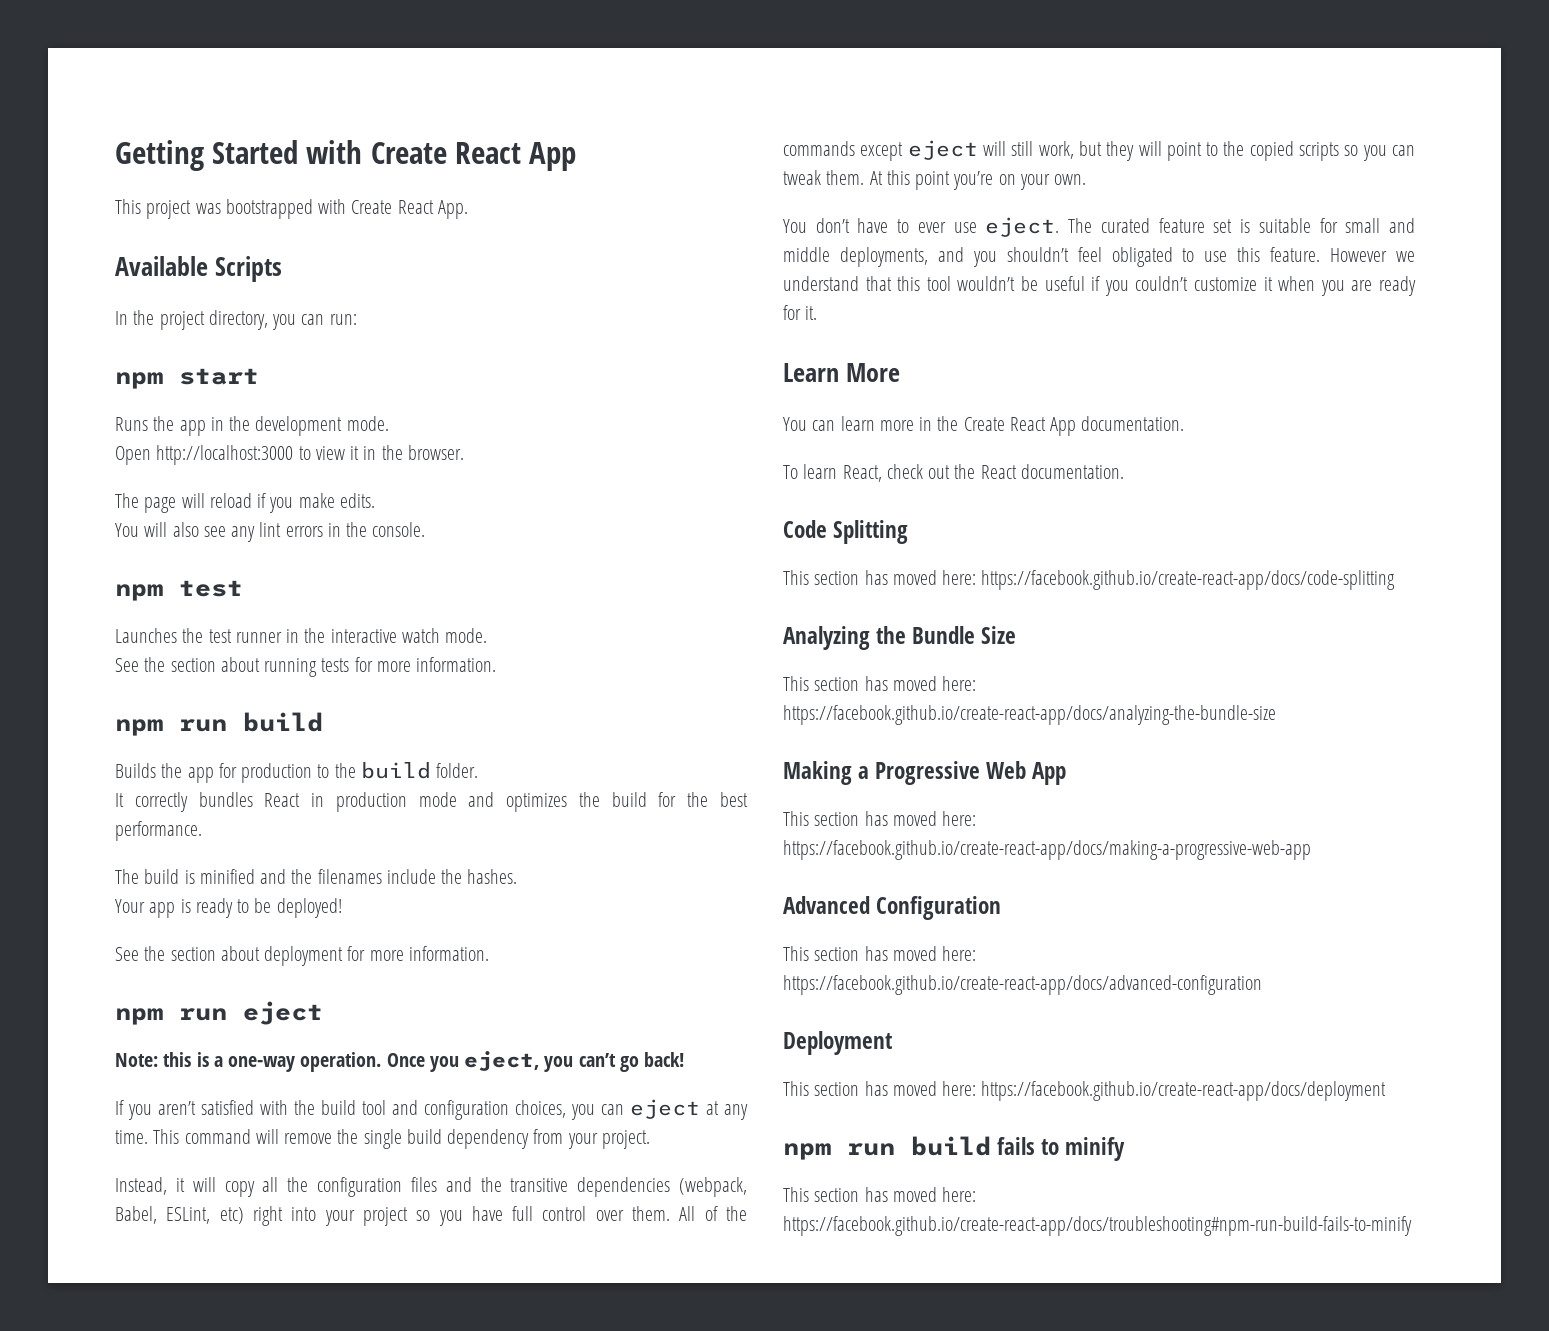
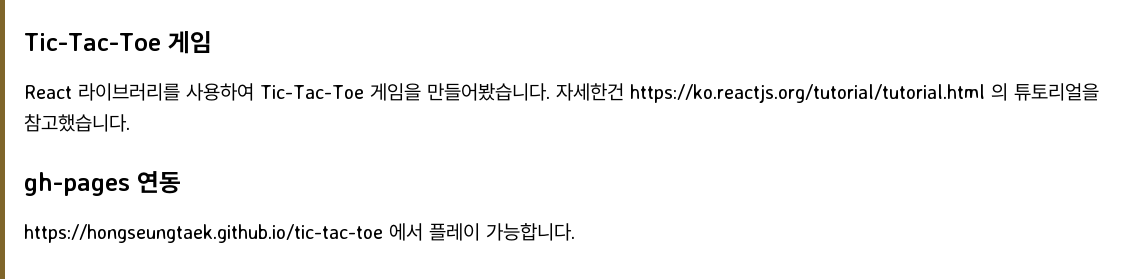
- Getting Started with Create React App
- This project was bootstrapped with Create React App.
- Available Scripts
- In the project directory, you can run:
- npm start
- Runs the app in the development mode.
- Open http://localhost:3000 to view it in the browser.
- The page will reload if you make edits.
- You will also see any lint errors in the console.
- npm test
- Launches the test runner in the interactive watch mode.
- See the section about running tests for more information.
- npm run build
- Builds the app for production to the build folder.
- It correctly bundles React in production mode and optimizes the build for the best performance.
- The build is minified and the filenames include the hashes.
- Your app is ready to be deployed!
- See the section about deployment for more information.
- npm run eject
- Note: this is a one-way operation. Once you eject, you can’t go back!
- If you aren’t satisfied with the build tool and configuration choices, you can eject at any time. This command will remove the single build dependency from your project.
- Instead, it will copy all the configuration files and the transitive dependencies (webpack, Babel, ESLint, etc) right into your project so you have full control over them. All of the commands except eject will still work, but they will point to the copied scripts so you can tweak them. At this point you’re on your own.
- You don’t have to ever use eject. The curated feature set is suitable for small and middle deployments, and you shouldn’t feel obligated to use this feature. However we understand that this tool wouldn’t be useful if you couldn’t customize it when you are ready for it.
- Learn More
- You can learn more in the Create React App documentation.
- To learn React, check out the React documentation.
- Code Splitting
- This section has moved here: https://facebook.github.io/create-react-app/docs/code-splitting
- Analyzing the Bundle Size
- This section has moved here: https://facebook.github.io/create-react-app/docs/analyzing-the-bundle-size
- Making a Progressive Web App
- This section has moved here: https://facebook.github.io/create-react-app/docs/making-a-progressive-web-app
- Advanced Configuration
- This section has moved here: https://facebook.github.io/create-react-app/docs/advanced-configuration
- Deployment
- This section has moved here: https://facebook.github.io/create-react-app/docs/deployment
- npm run build fails to minify
- This section has moved here: https://facebook.github.io/create-react-app/docs/troubleshooting#npm-run-build-fails-to-minify
+ Tic-Tac-Toe 게임
+ React 라이브러리를 사용하여 Tic-Tac-Toe 게임을 만들어봤습니다. 자세한건 https://ko.reactjs.org/tutorial/tutorial.html 의 튜토리얼을 참고했습니다.
+ gh-pages 연동
+ https://hongseungtaek.github.io/tic-tac-toe 에서 플레이 가능합니다.

